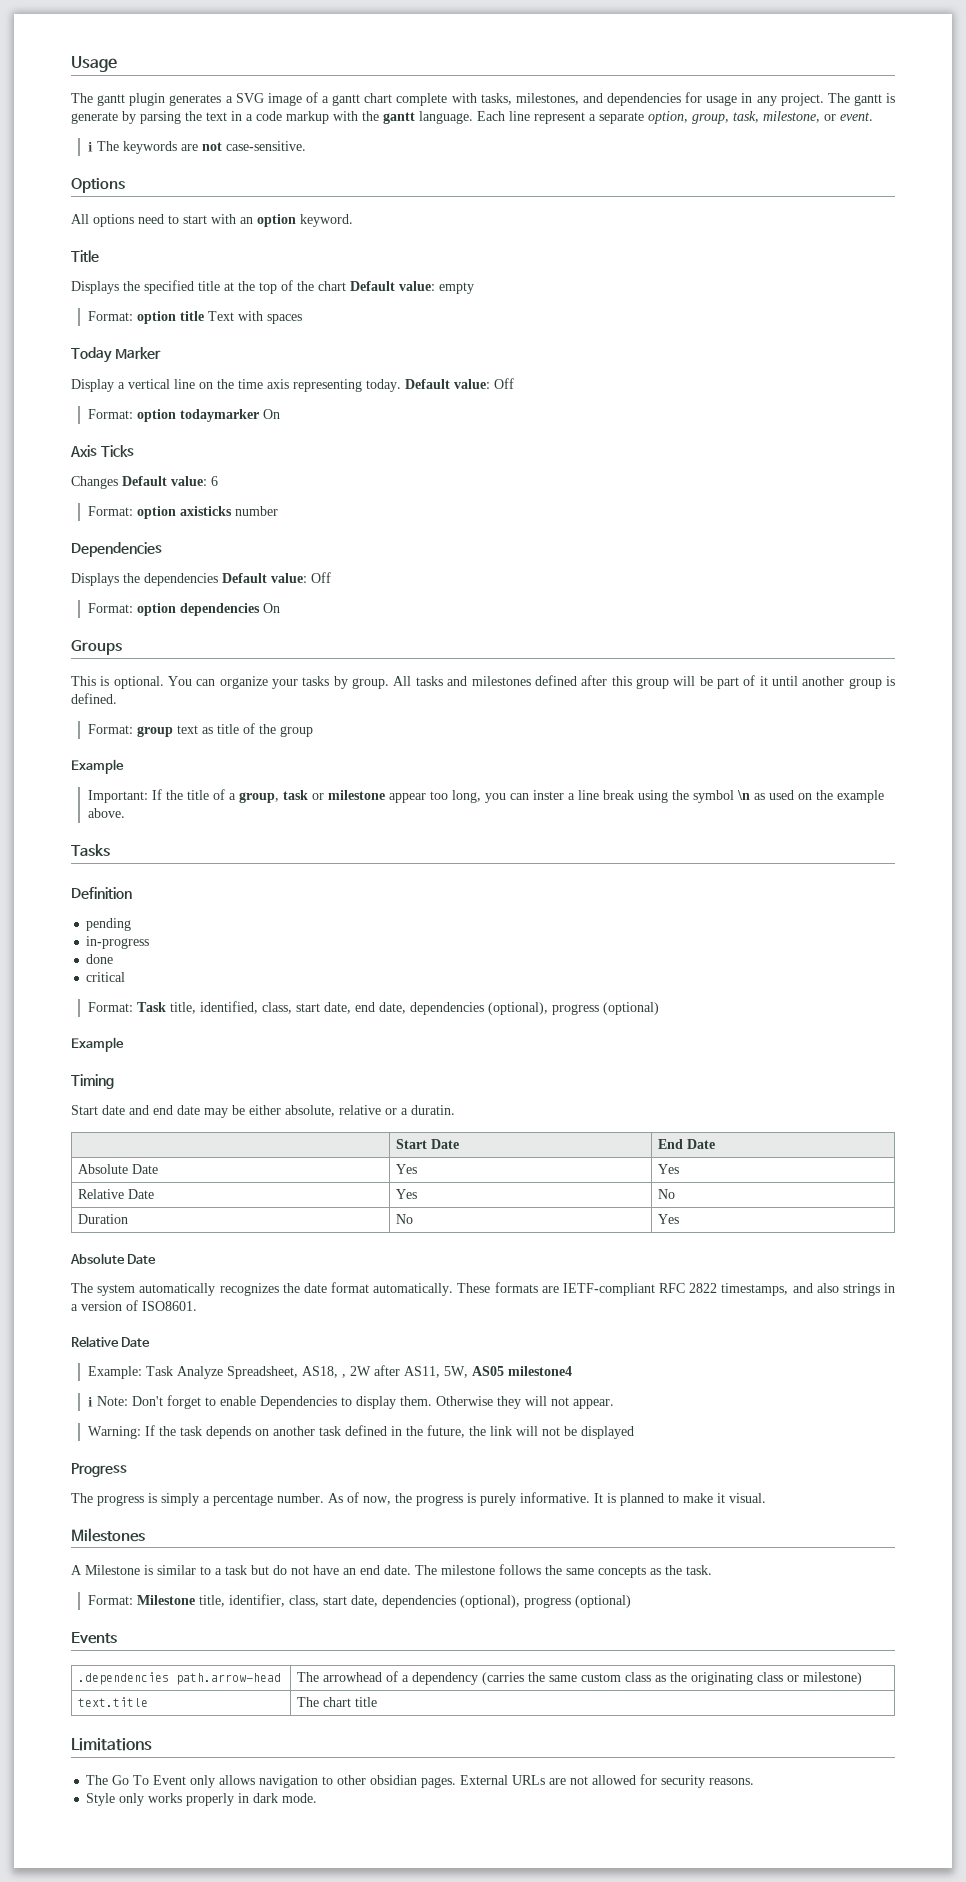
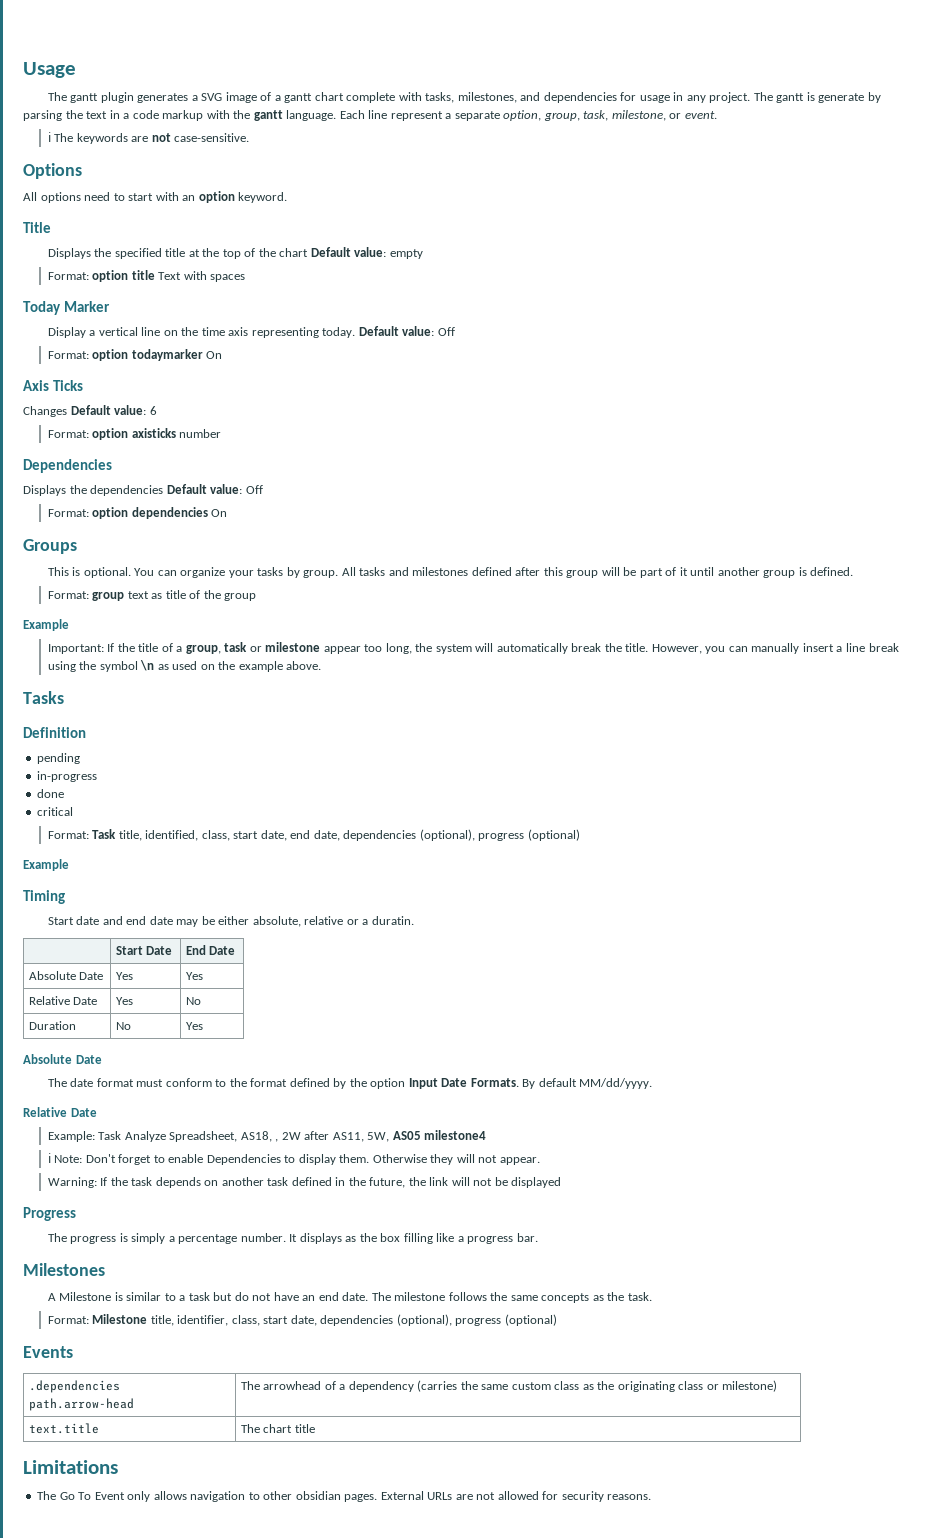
- Important: If the title of a group, task or milestone appear too long, you can inster a line break using the symbol \n as used on the example above.
+ Important: If the title of a group, task or milestone appear too long, the system will automatically break the title. However, you can manually insert a line break using the symbol \n as used on the example above.
- The system automatically recognizes the date format automatically. These formats are IETF-compliant RFC 2822 timestamps, and also strings in a version of ISO8601.
+ The date format must conform to the format defined by the option Input Date Formats. By default MM/dd/yyyy.
- As of now, the progress is purely informative. It is planned to make it visual.
+ It displays as the box filling like a progress bar.
- Style only works properly in dark mode.

